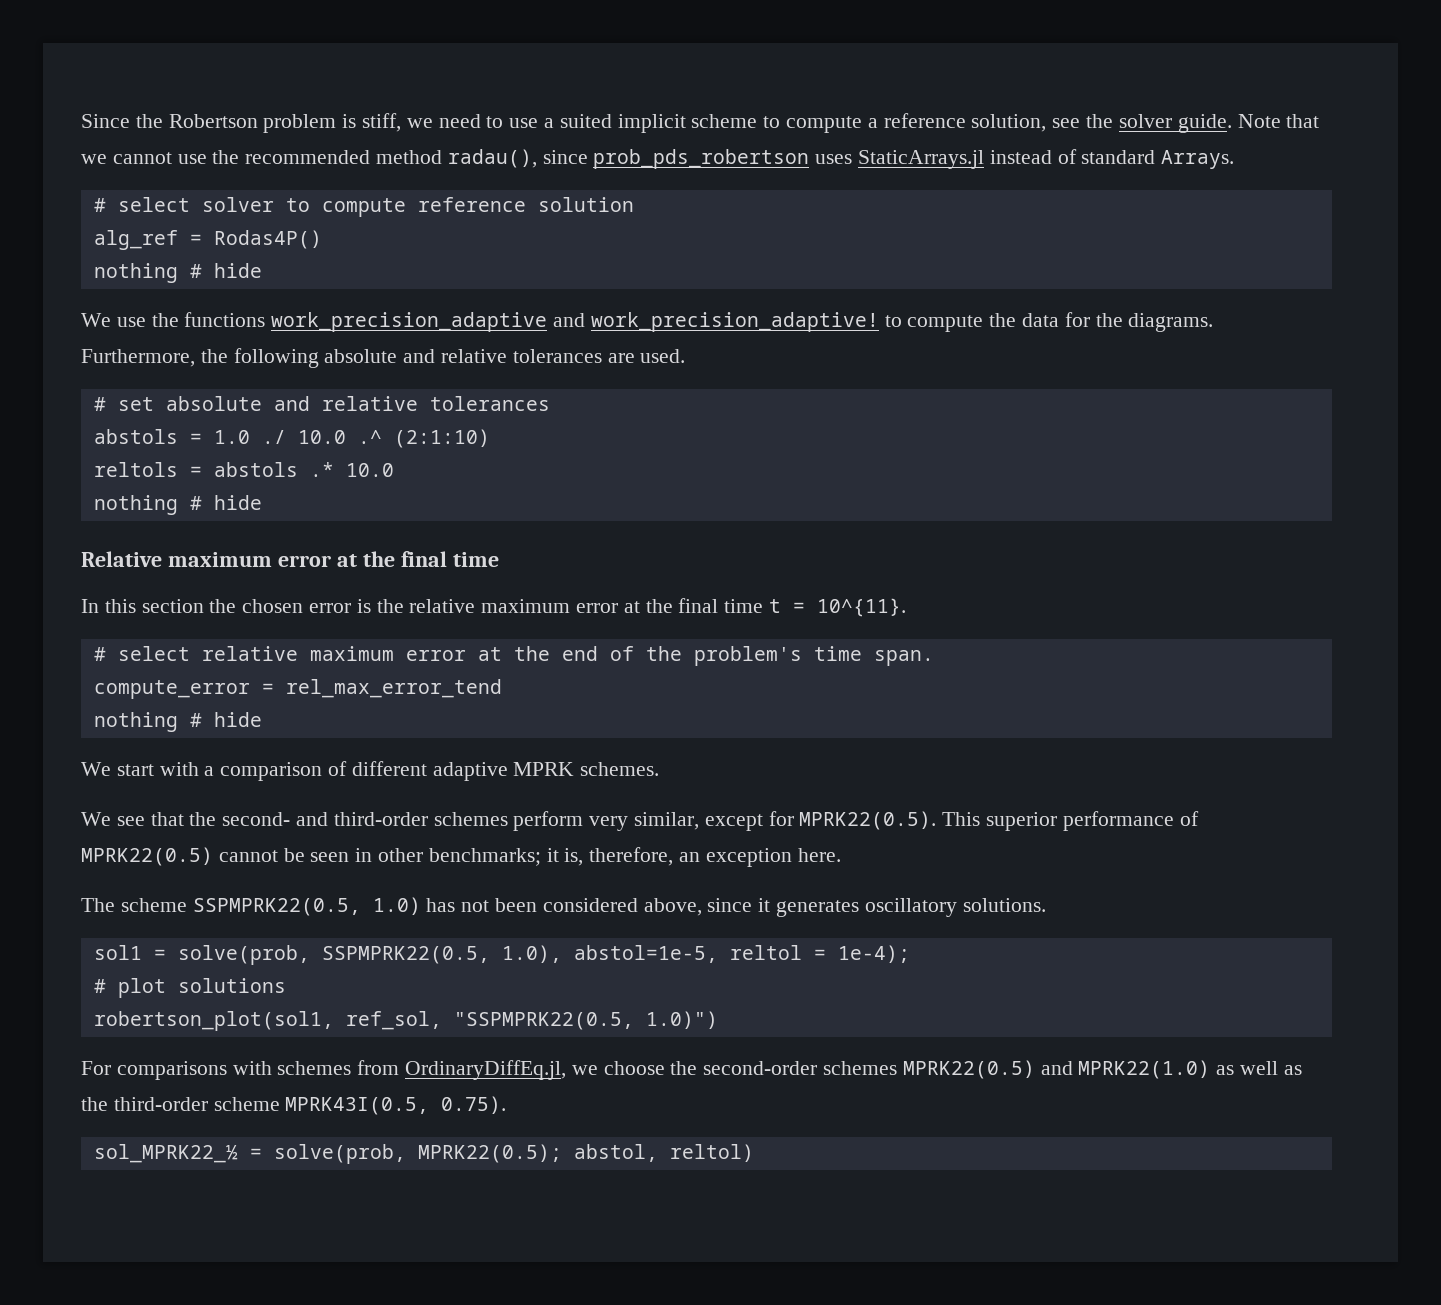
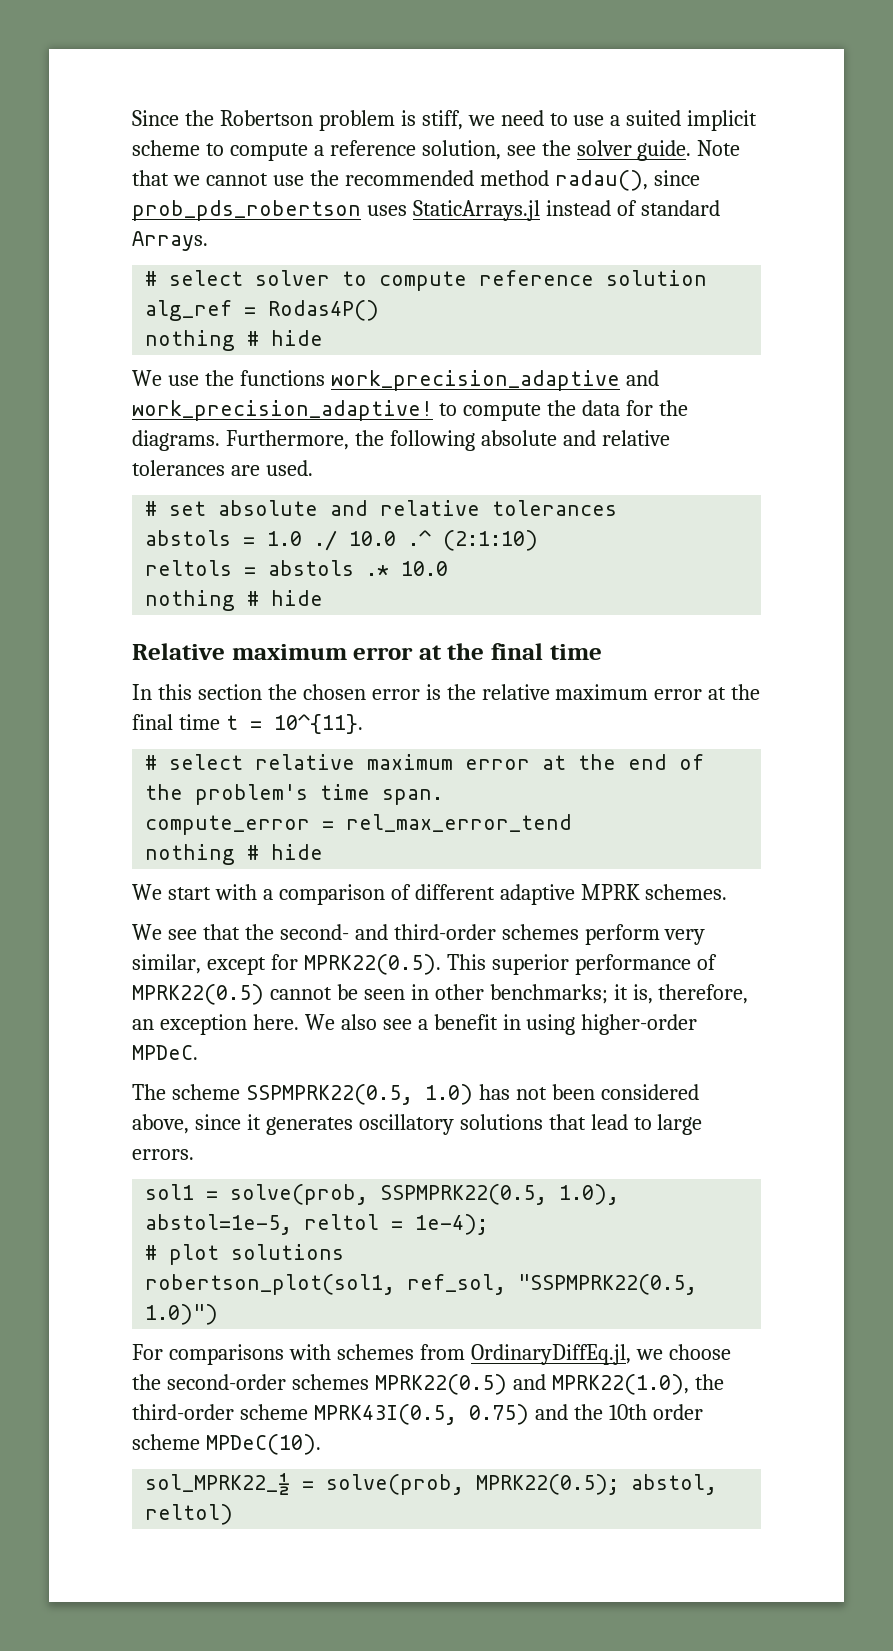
+ We also see a benefit in using higher-order MPDeC.
- The scheme SSPMPRK22(0.5, 1.0) has not been considered above, since it generates oscillatory solutions.
+ The scheme SSPMPRK22(0.5, 1.0) has not been considered above, since it generates oscillatory solutions that lead to large errors.
- For comparisons with schemes from OrdinaryDiffEq.jl, we choose the second-order schemes MPRK22(0.5) and MPRK22(1.0) as well as the third-order scheme MPRK43I(0.5, 0.75).
+ For comparisons with schemes from OrdinaryDiffEq.jl, we choose the second-order schemes MPRK22(0.5) and MPRK22(1.0), the third-order scheme MPRK43I(0.5, 0.75) and the 10th order scheme MPDeC(10).

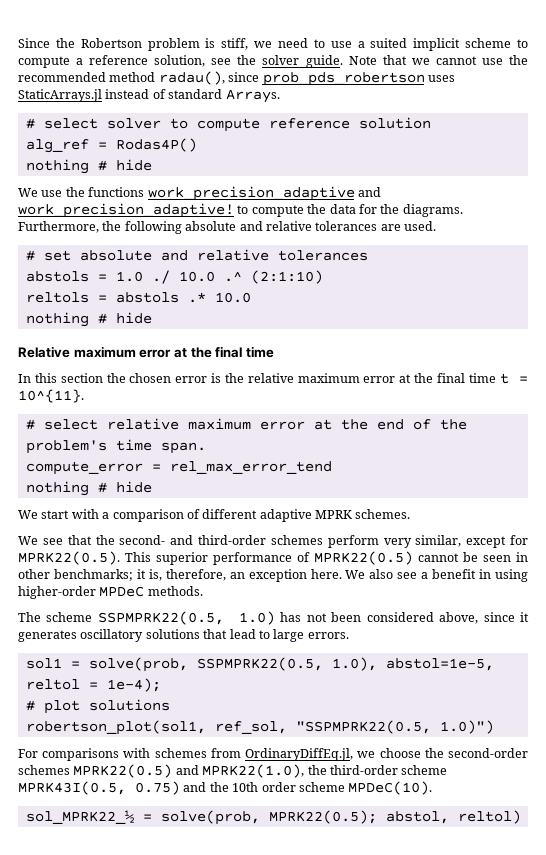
- We also see a benefit in using higher-order MPDeC.
+ We also see a benefit in using higher-order MPDeC methods.

